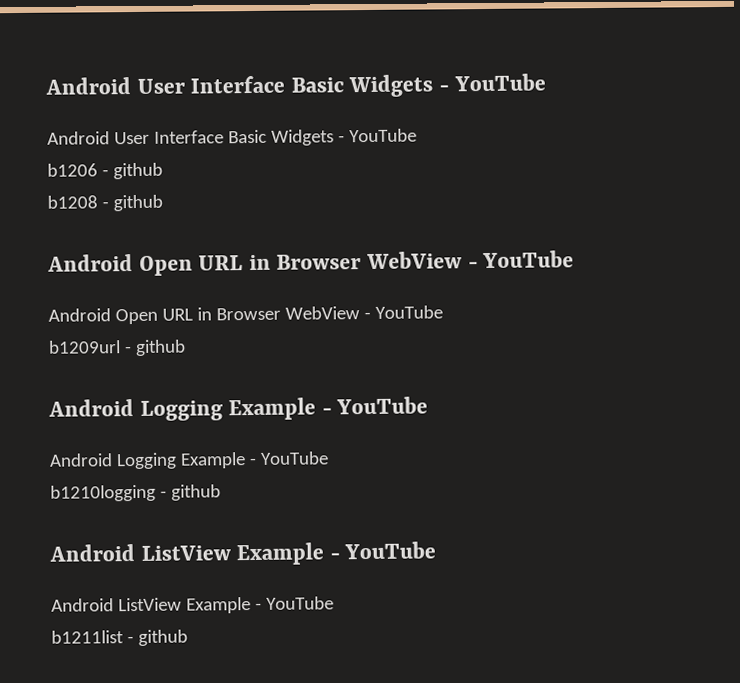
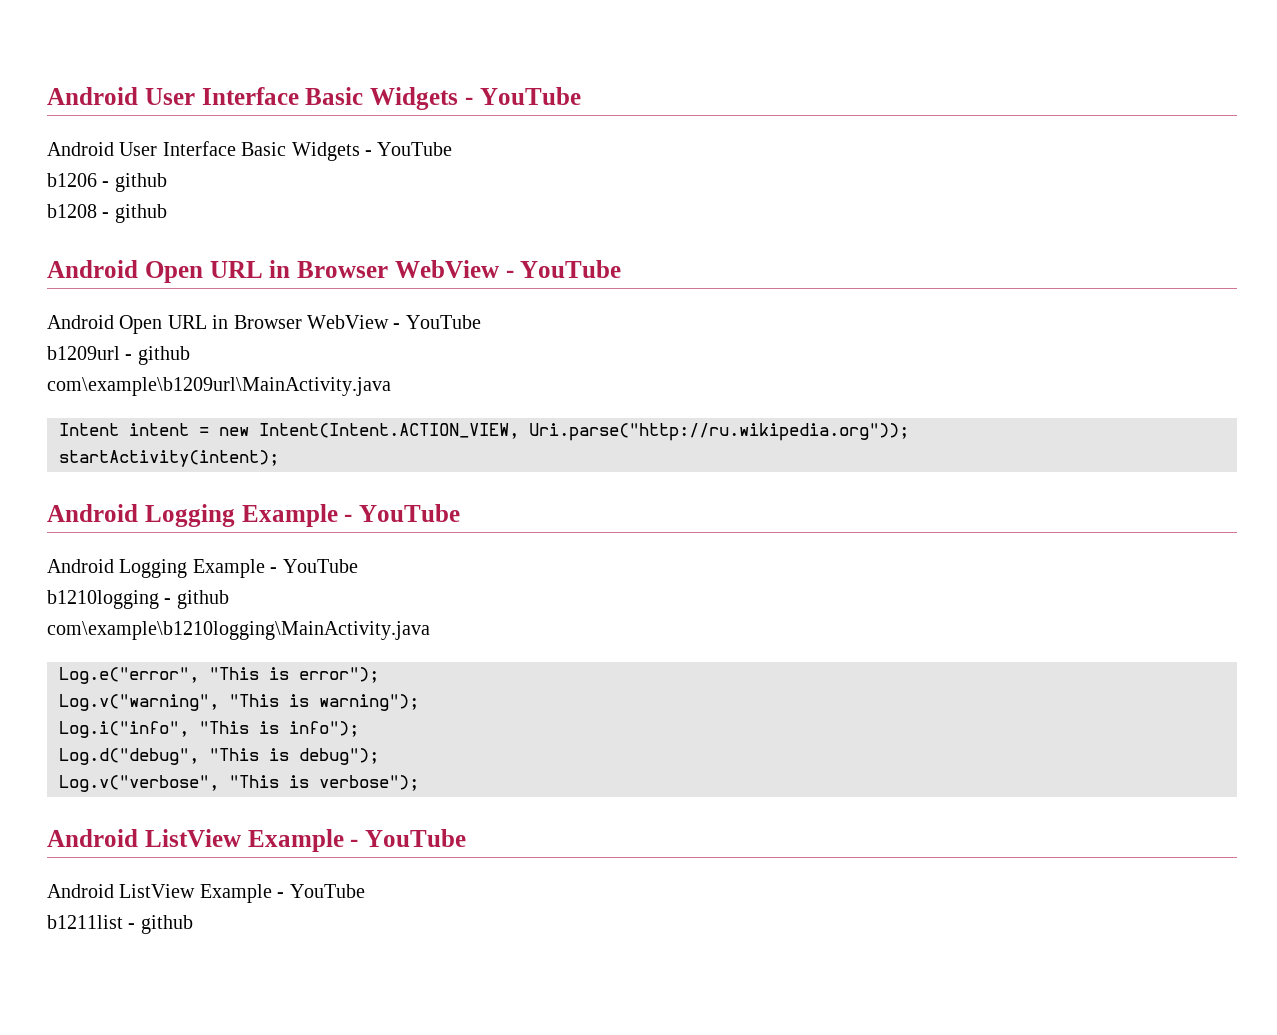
+ com\example\b1209url\MainActivity.java
+ Intent intent = new Intent(Intent.ACTION_VIEW, Uri.parse("http://ru.wikipedia.org"));
+ startActivity(intent);
+ com\example\b1210logging\MainActivity.java
+ Log.e("error", "This is error");
+ Log.v("warning", "This is warning");
+ Log.i("info", "This is info");
+ Log.d("debug", "This is debug");
+ Log.v("verbose", "This is verbose");

